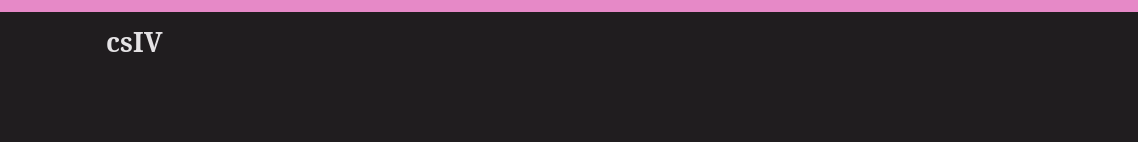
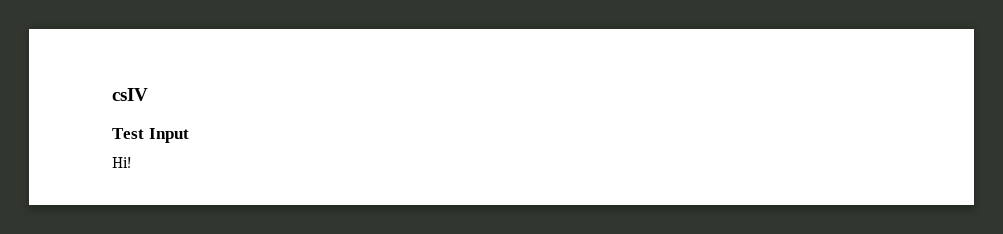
+ Test Input
+ Hi!

